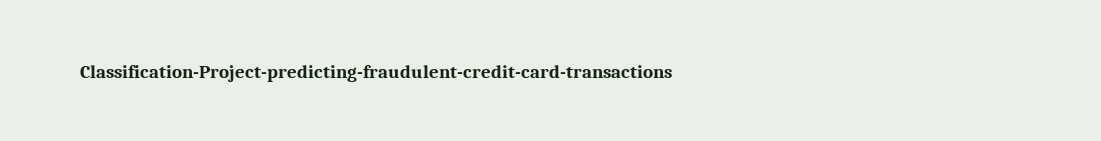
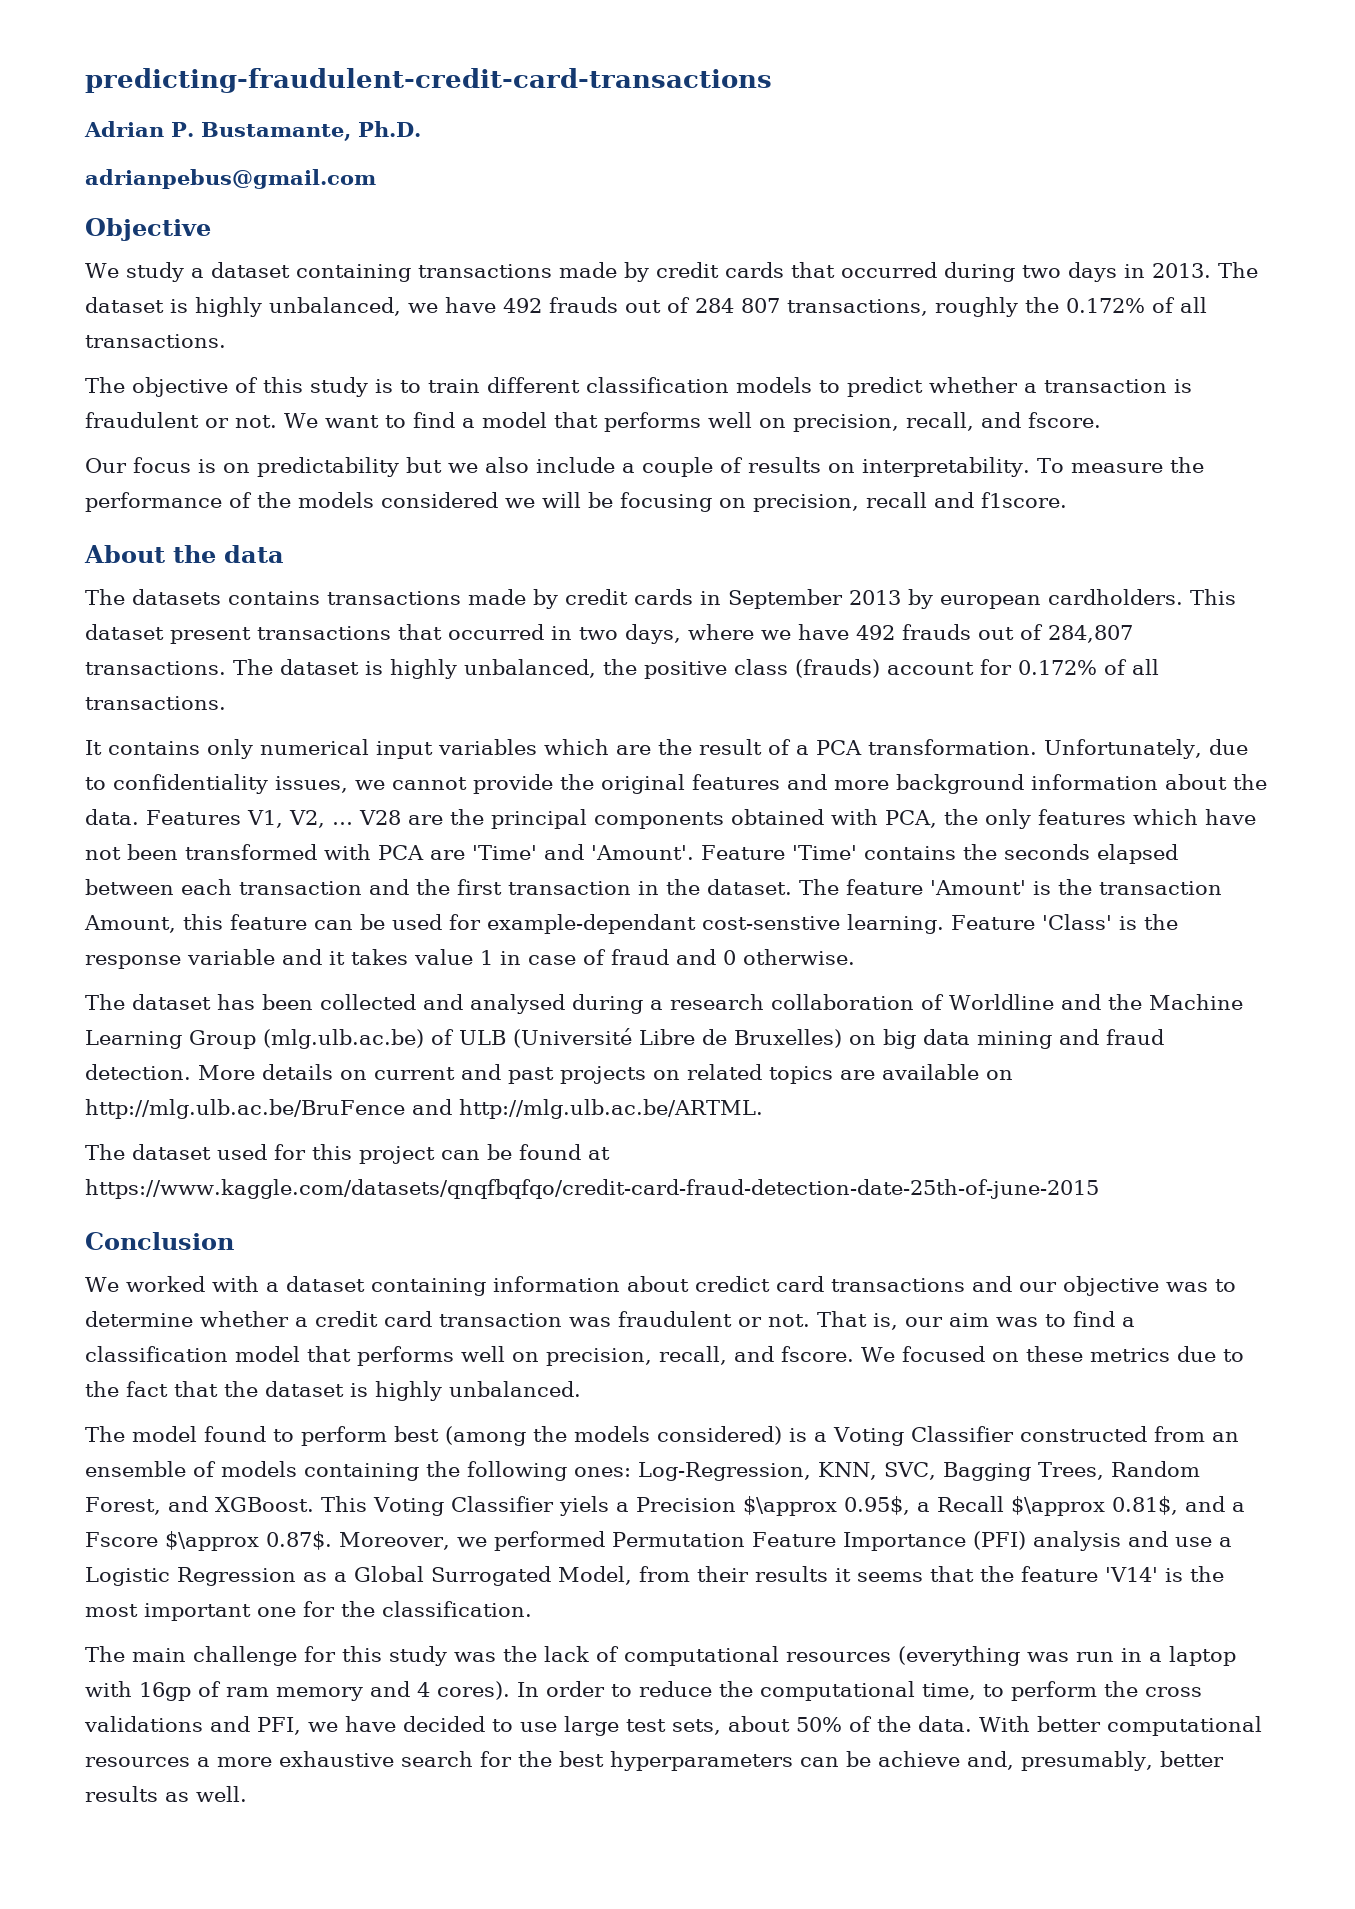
- Classification-Project-predicting-fraudulent-credit-card-transactions
+ predicting-fraudulent-credit-card-transactions
+ Adrian P. Bustamante, Ph.D.
+ adrianpebus@gmail.com
+ Objective
+ We study a dataset containing transactions made by credit cards that occurred during two days in 2013. The dataset is highly unbalanced, we have 492 frauds out of 284 807 transactions, roughly the 0.172% of all transactions.
+ The objective of this study is to train different classification models to predict whether a transaction is fraudulent or not. We want to find a model that performs well on precision, recall, and fscore.
+ Our focus is on predictability but we also include a couple of results on interpretability. To measure the performance of the models considered we will be focusing on precision, recall and f1score.
+ About the data
+ The datasets contains transactions made by credit cards in September 2013 by european cardholders. This dataset present transactions that occurred in two days, where we have 492 frauds out of 284,807 transactions. The dataset is highly unbalanced, the positive class (frauds) account for 0.172% of all transactions.
+ It contains only numerical input variables which are the result of a PCA transformation. Unfortunately, due to confidentiality issues, we cannot provide the original features and more background information about the data. Features V1, V2, … V28 are the principal components obtained with PCA, the only features which have not been transformed with PCA are 'Time' and 'Amount'. Feature 'Time' contains the seconds elapsed between each transaction and the first transaction in the dataset. The feature 'Amount' is the transaction Amount, this feature can be used for example-dependant cost-senstive learning. Feature 'Class' is the response variable and it takes value 1 in case of fraud and 0 otherwise.
+ The dataset has been collected and analysed during a research collaboration of Worldline and the Machine Learning Group (mlg.ulb.ac.be) of ULB (Université Libre de Bruxelles) on big data mining and fraud detection. More details on current and past projects on related topics are available on http://mlg.ulb.ac.be/BruFence and http://mlg.ulb.ac.be/ARTML.
+ The dataset used for this project can be found at https://www.kaggle.com/datasets/qnqfbqfqo/credit-card-fraud-detection-date-25th-of-june-2015
+ Conclusion
+ We worked with a dataset containing information about credict card transactions and our objective was to determine whether a credit card transaction was fraudulent or not. That is, our aim was to find a classification model that performs well on precision, recall, and fscore. We focused on these metrics due to the fact that the dataset is highly unbalanced.
+ The model found to perform best (among the models considered) is a Voting Classifier constructed from an ensemble of models containing the following ones: Log-Regression, KNN, SVC, Bagging Trees, Random Forest, and XGBoost. This Voting Classifier yiels a Precision $\approx 0.95$, a Recall $\approx 0.81$, and a Fscore $\approx 0.87$. Moreover, we performed Permutation Feature Importance (PFI) analysis and use a Logistic Regression as a Global Surrogated Model, from their results it seems that the feature 'V14' is the most important one for the classification.
+ The main challenge for this study was the lack of computational resources (everything was run in a laptop with 16gp of ram memory and 4 cores). In order to reduce the computational time, to perform the cross validations and PFI, we have decided to use large test sets, about 50% of the data. With better computational resources a more exhaustive search for the best hyperparameters can be achieve and, presumably, better results as well.

